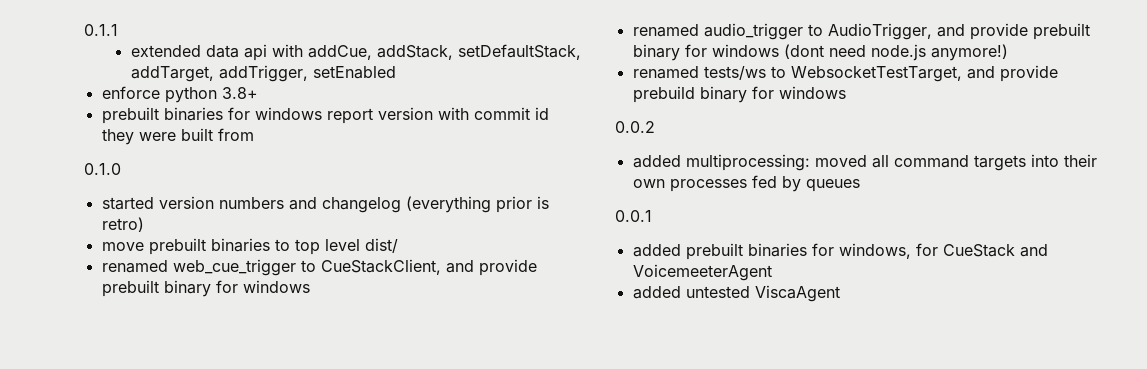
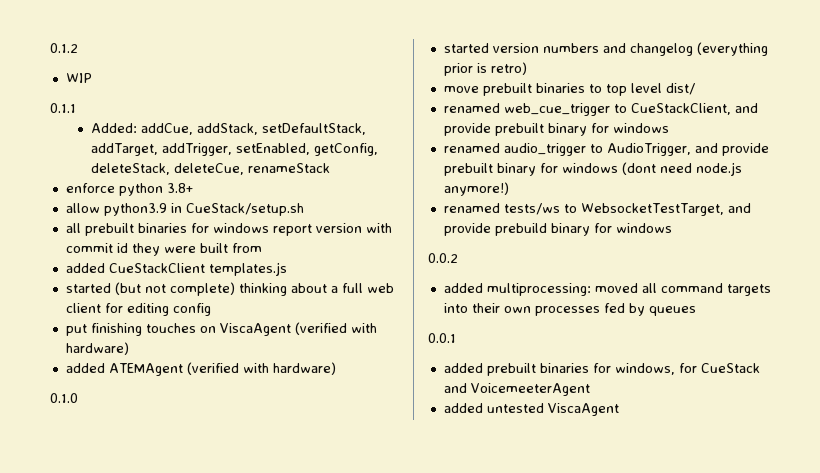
+ 0.1.2
+ WIP
- extended data api with addCue, addStack, setDefaultStack, addTarget, addTrigger, setEnabled
+ Added: addCue, addStack, setDefaultStack, addTarget, addTrigger, setEnabled, getConfig, deleteStack, deleteCue, renameStack
  enforce python 3.8+
- prebuilt binaries for windows report version with commit id they were built from
+ allow python3.9 in CueStack/setup.sh
+ all prebuilt binaries for windows report version with commit id they were built from
+ added CueStackClient templates.js
+ started (but not complete) thinking about a full web client for editing config
+ put finishing touches on ViscaAgent (verified with hardware)
+ added ATEMAgent (verified with hardware)

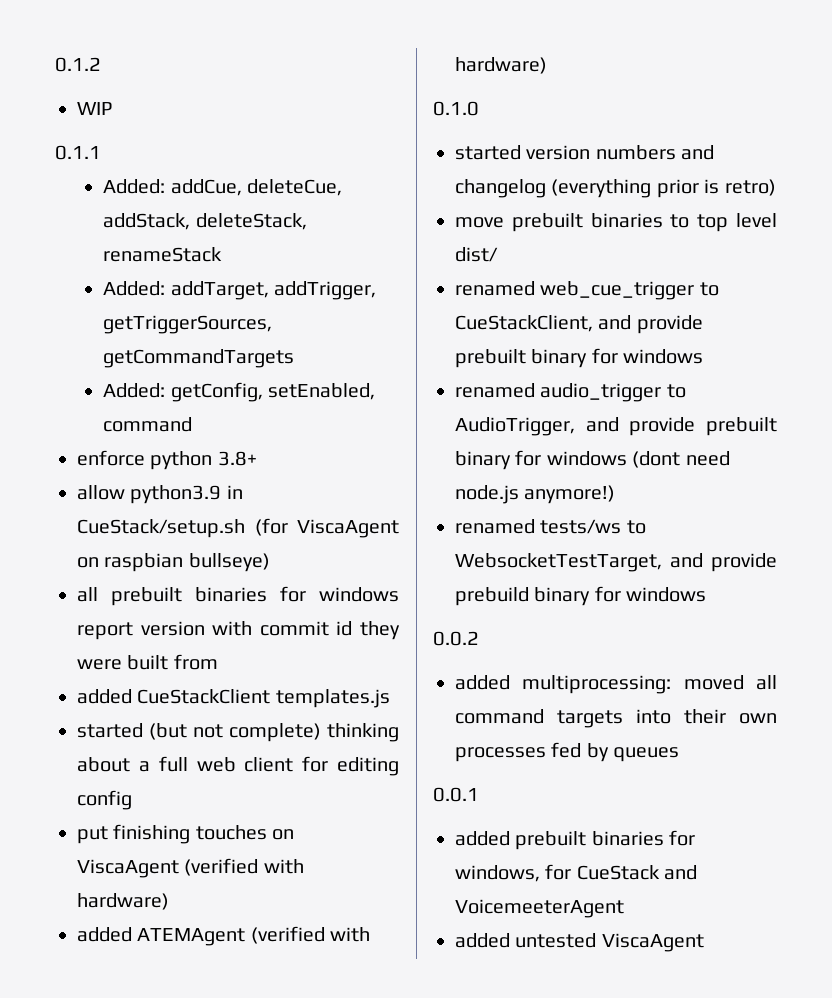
- Added: addCue, addStack, setDefaultStack, addTarget, addTrigger, setEnabled, getConfig, deleteStack, deleteCue, renameStack
+ Added: addCue, deleteCue, addStack, deleteStack, renameStack
+ Added: addTarget, addTrigger, getTriggerSources, getCommandTargets
+ Added: getConfig, setEnabled, command
- allow python3.9 in CueStack/setup.sh
+ allow python3.9 in CueStack/setup.sh (for ViscaAgent on raspbian bullseye)

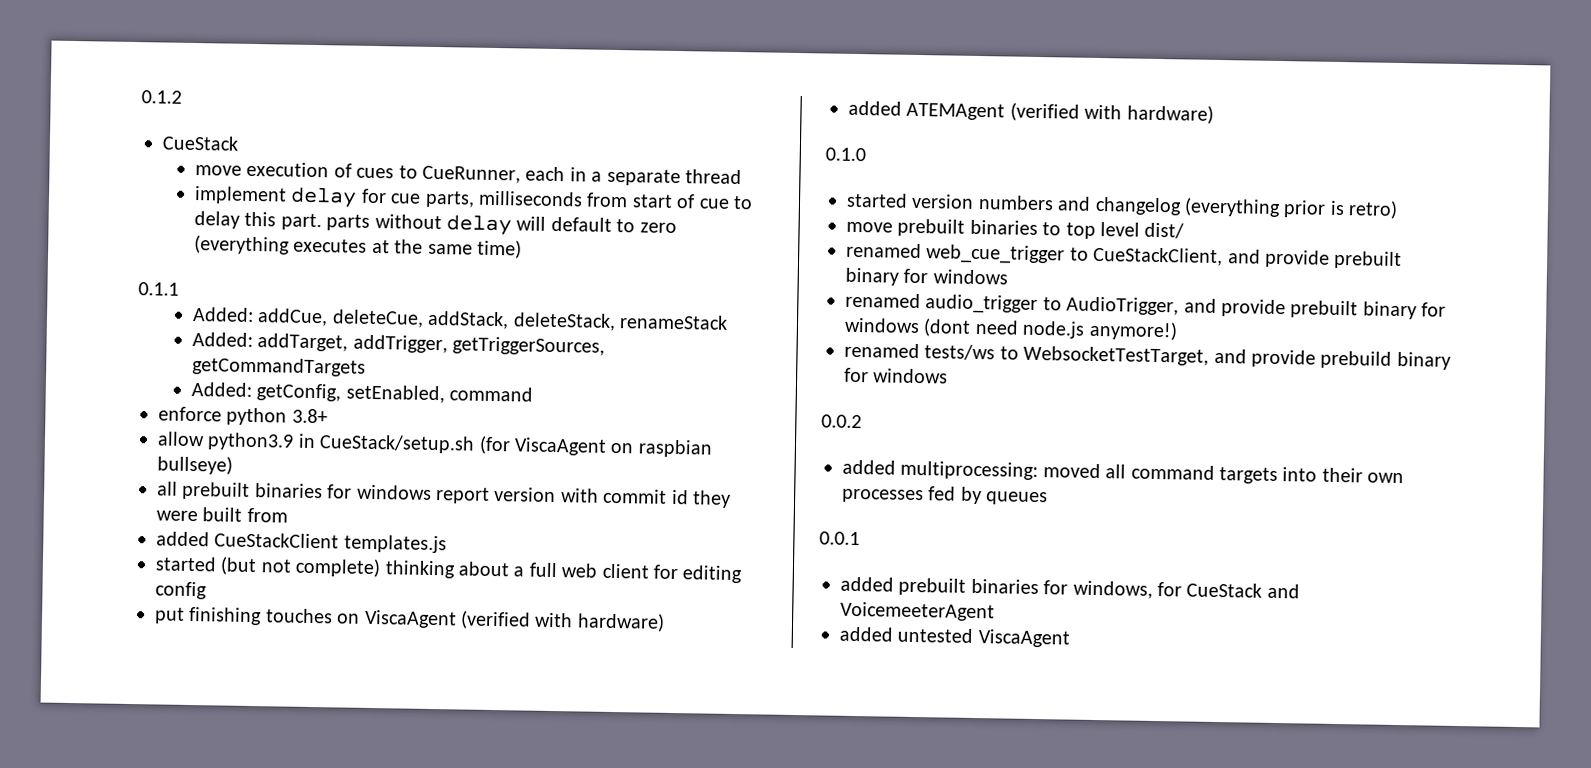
  0.1.2
- WIP
+ CueStack
+ move execution of cues to CueRunner, each in a separate thread
+ implement delay for cue parts, milliseconds from start of cue to delay this part. parts without delay will default to zero (everything executes at the same time)

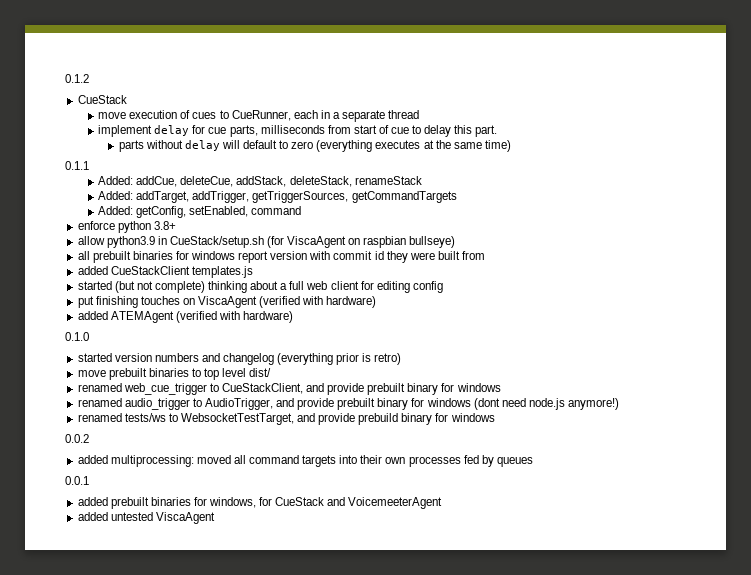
- implement delay for cue parts, milliseconds from start of cue to delay this part. parts without delay will default to zero (everything executes at the same time)
+ implement delay for cue parts, milliseconds from start of cue to delay this part.
+ parts without delay will default to zero (everything executes at the same time)

